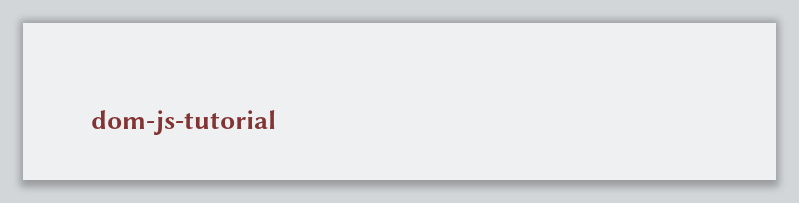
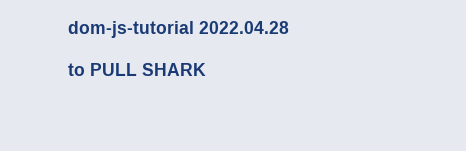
- dom-js-tutorial
+ dom-js-tutorial 2022.04.28
+ to PULL SHARK

